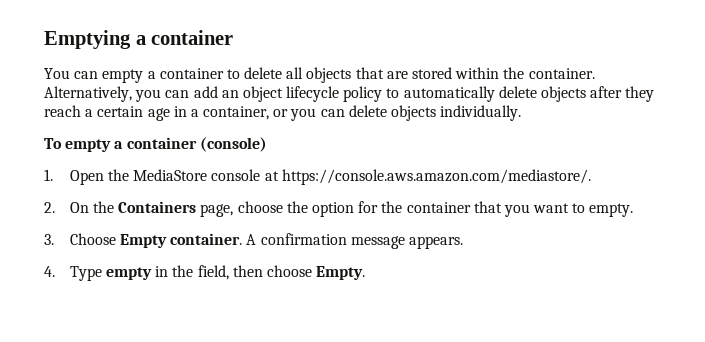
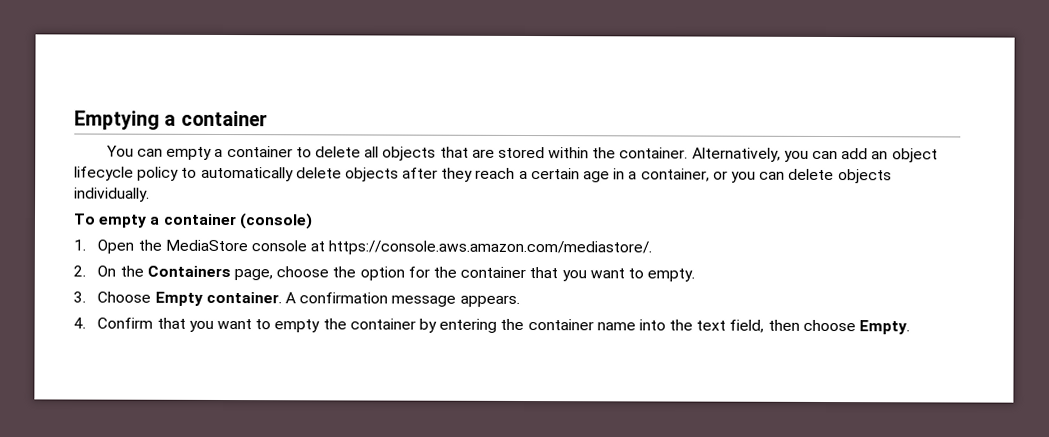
- 4. Type empty in the field, then choose Empty.
+ 4. Confirm that you want to empty the container by entering the container name into the text field, then choose Empty.

